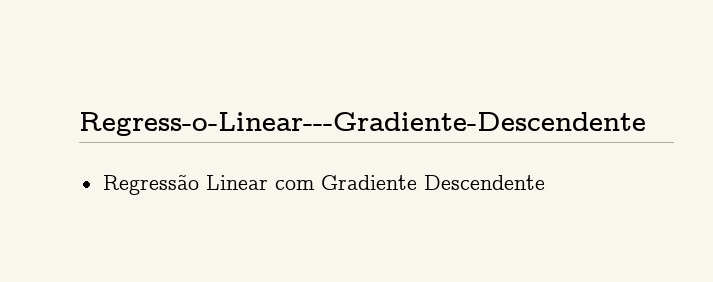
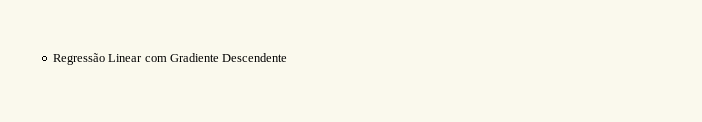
- Regress-o-Linear---Gradiente-Descendente

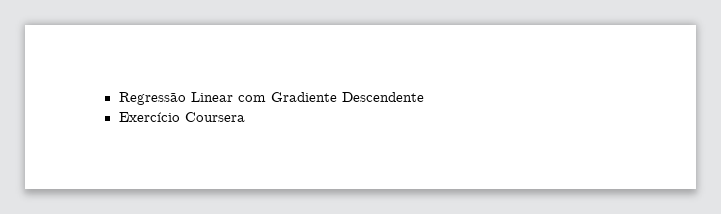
+ Exercício Coursera

